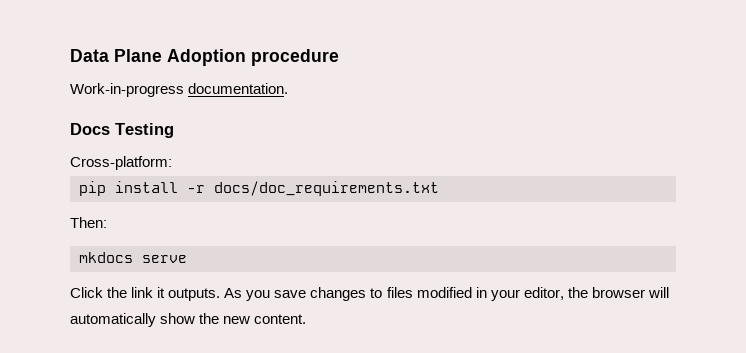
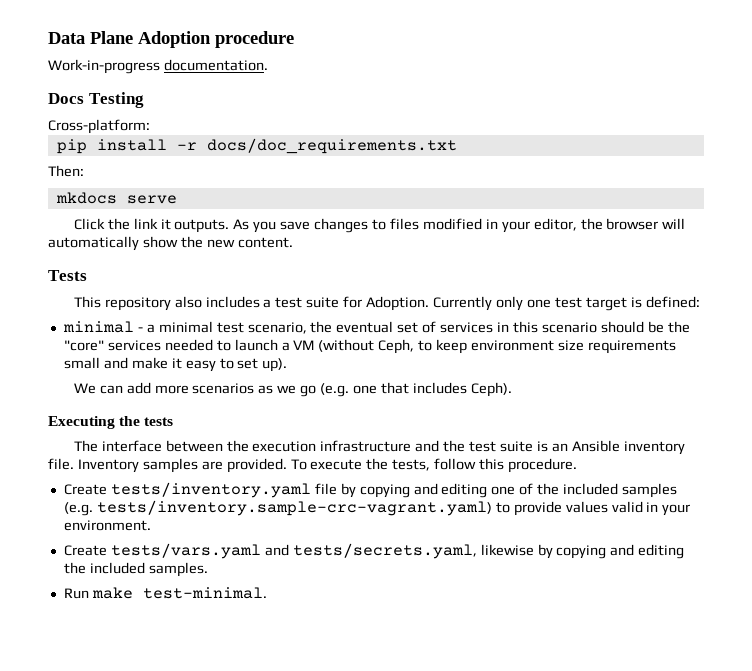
+ Tests
+ This repository also includes a test suite for Adoption. Currently only one test target is defined:
+ minimal - a minimal test scenario, the eventual set of services in this scenario should be the "core" services needed to launch a VM (without Ceph, to keep environment size requirements small and make it easy to set up).
+ We can add more scenarios as we go (e.g. one that includes Ceph).
+ Executing the tests
+ The interface between the execution infrastructure and the test suite is an Ansible inventory file. Inventory samples are provided. To execute the tests, follow this procedure.
+ Create tests/inventory.yaml file by copying and editing one of the included samples (e.g. tests/inventory.sample-crc-vagrant.yaml) to provide values valid in your environment.
+ Create tests/vars.yaml and tests/secrets.yaml, likewise by copying and editing the included samples.
+ Run make test-minimal.

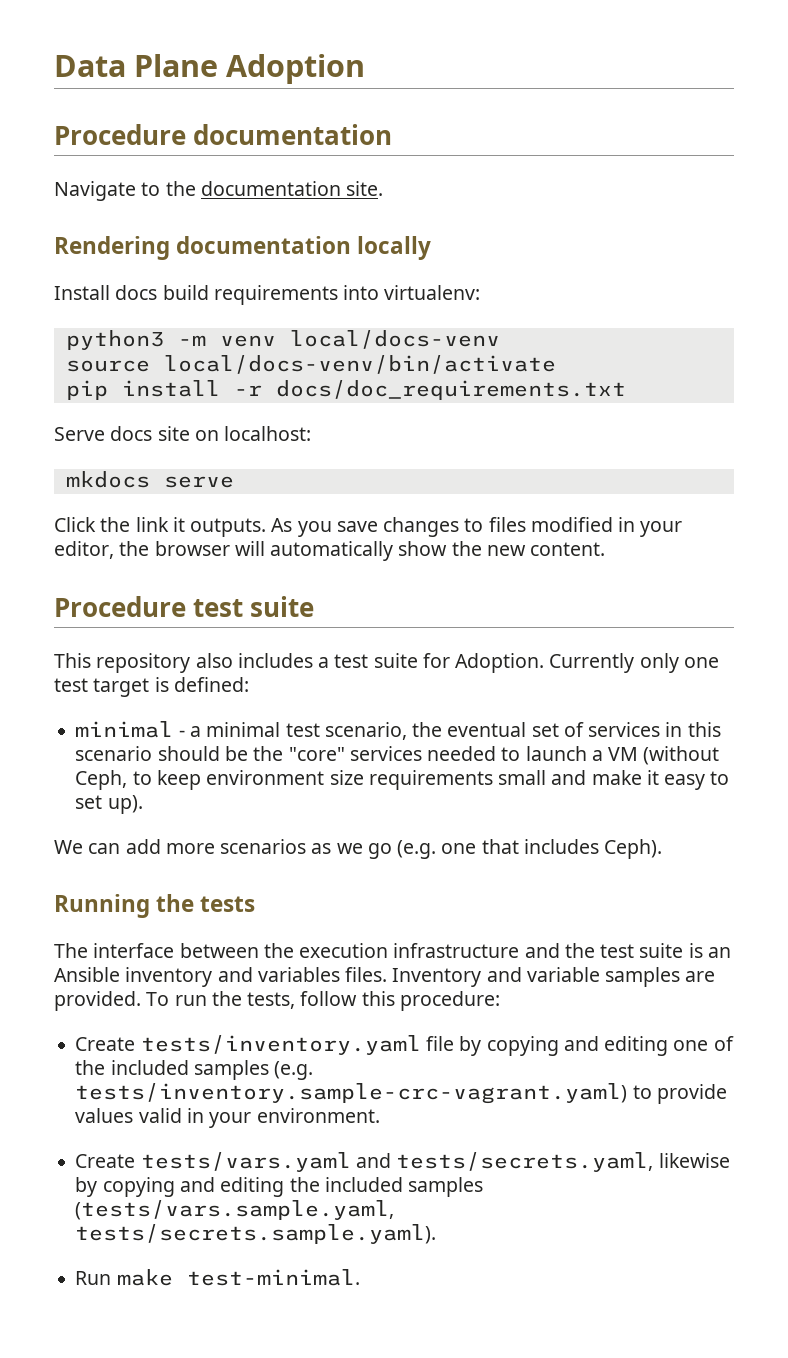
- Data Plane Adoption procedure
- Work-in-progress documentation.
- Docs Testing
- Cross-platform:
+ Data Plane Adoption
+ Procedure documentation
+ Navigate to the documentation site.
+ Rendering documentation locally
+ Install docs build requirements into virtualenv:
+ python3 -m venv local/docs-venv
+ source local/docs-venv/bin/activate
- Then:
+ Serve docs site on localhost:
- Tests
+ Procedure test suite
- Executing the tests
+ Running the tests
- The interface between the execution infrastructure and the test suite is an Ansible inventory file. Inventory samples are provided.
+ The interface between the execution infrastructure and the test suite is an Ansible inventory and variables files. Inventory and variable samples are provided.
- To execute the tests, follow this procedure.
+ To run the tests, follow this procedure:
- Create tests/vars.yaml and tests/secrets.yaml, likewise by copying and editing the included samples.
+ Create tests/vars.yaml and tests/secrets.yaml, likewise by copying and editing the included samples (tests/vars.sample.yaml, tests/secrets.sample.yaml).

